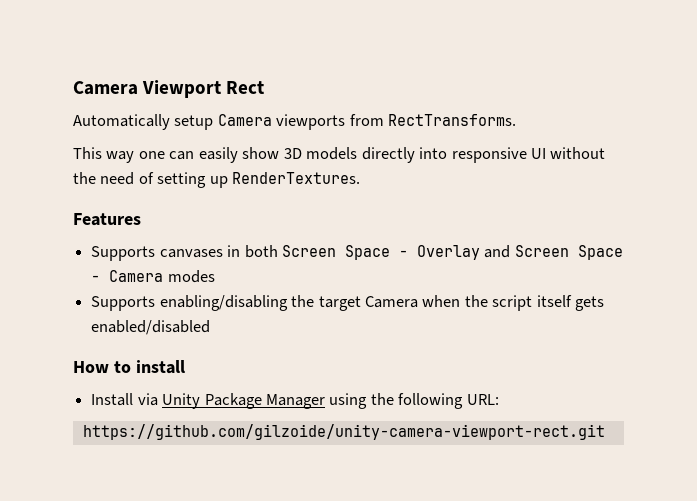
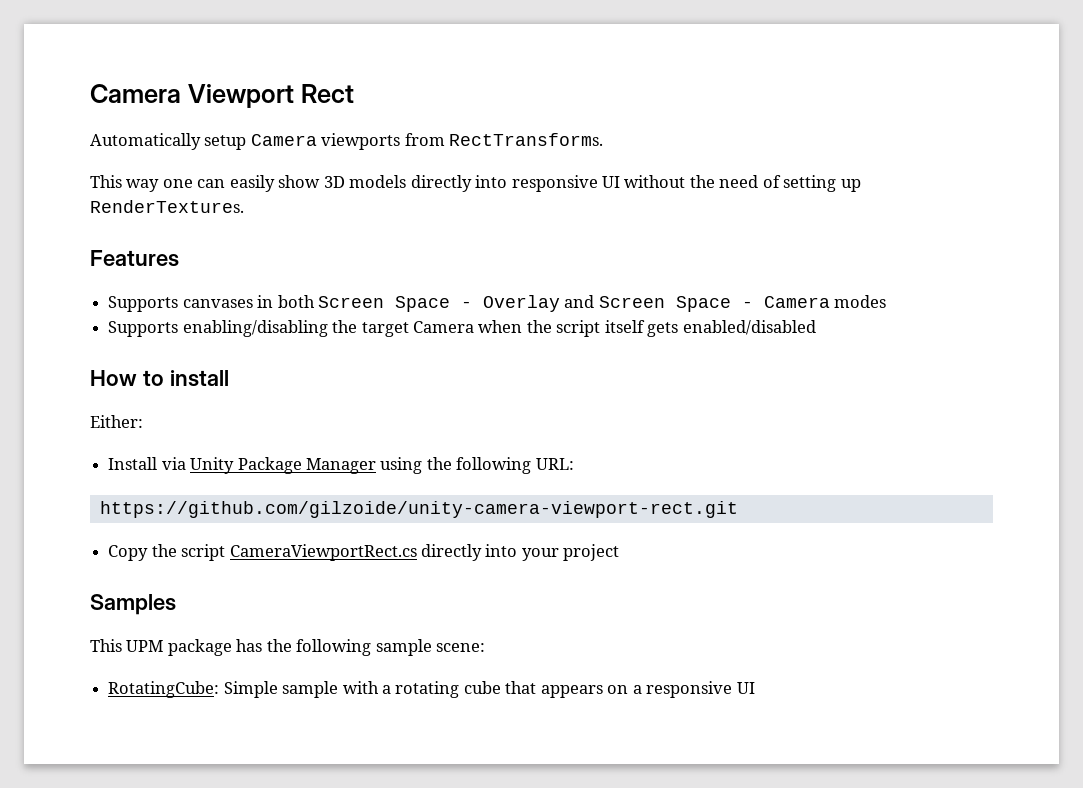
+ Either:
+ Copy the script CameraViewportRect.cs directly into your project
+ Samples
+ This UPM package has the following sample scene:
+ RotatingCube: Simple sample with a rotating cube that appears on a responsive UI

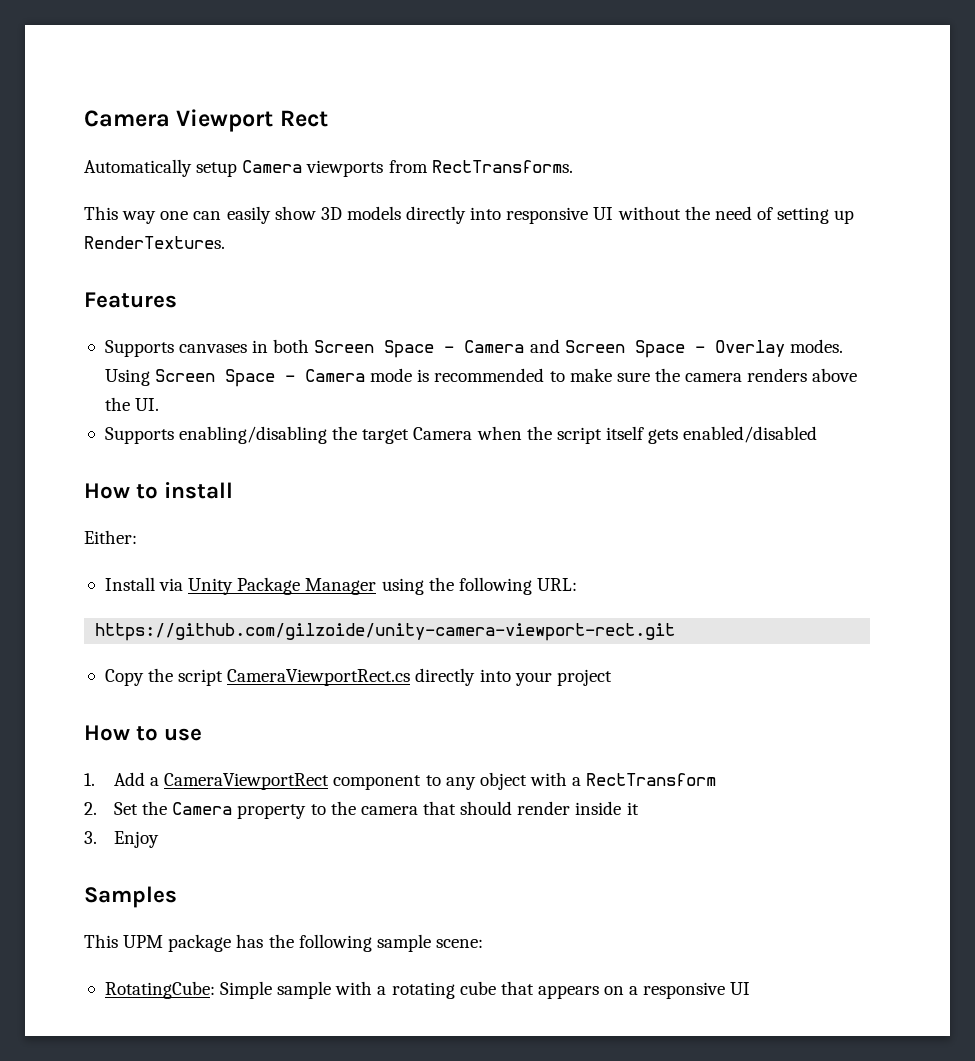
- Supports canvases in both Screen Space - Overlay and Screen Space - Camera modes
+ Supports canvases in both Screen Space - Camera and Screen Space - Overlay modes. Using Screen Space - Camera mode is recommended to make sure the camera renders above the UI.
+ How to use
+ 1. Add a CameraViewportRect component to any object with a RectTransform
+ 2. Set the Camera property to the camera that should render inside it
+ 3. Enjoy

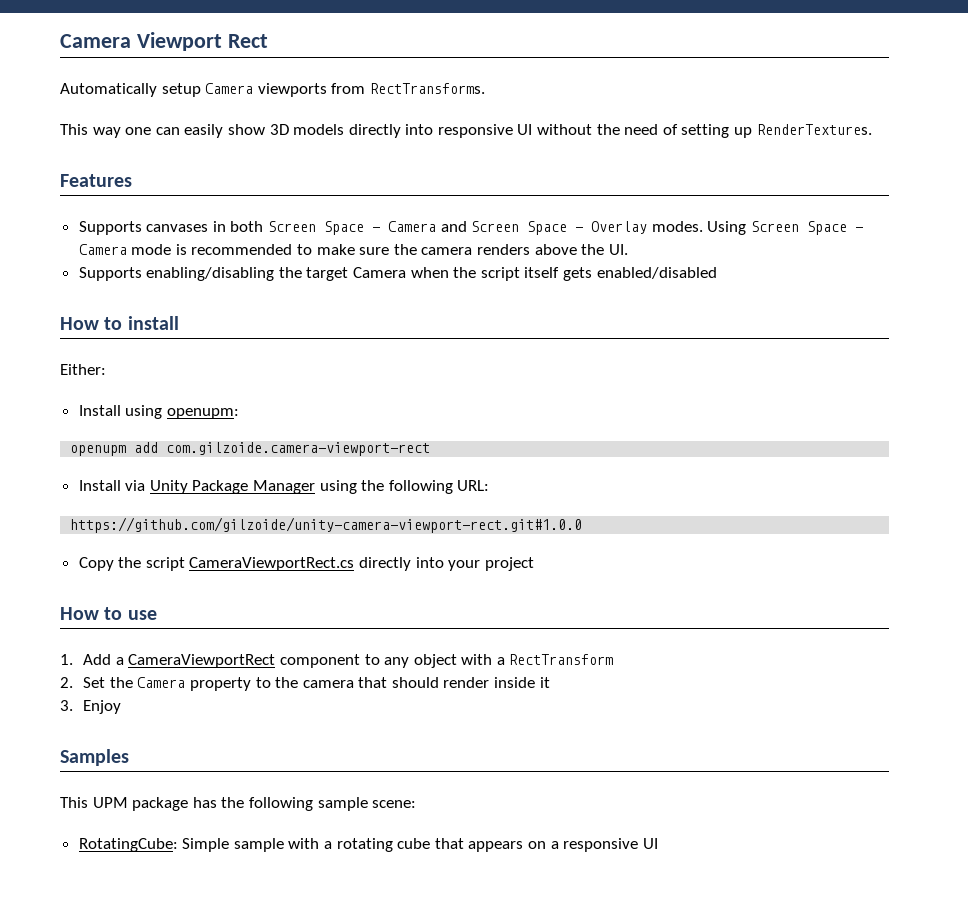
+ Install using openupm:
+ openupm add com.gilzoide.camera-viewport-rect
- https://github.com/gilzoide/unity-camera-viewport-rect.git
+ https://github.com/gilzoide/unity-camera-viewport-rect.git#1.0.0

